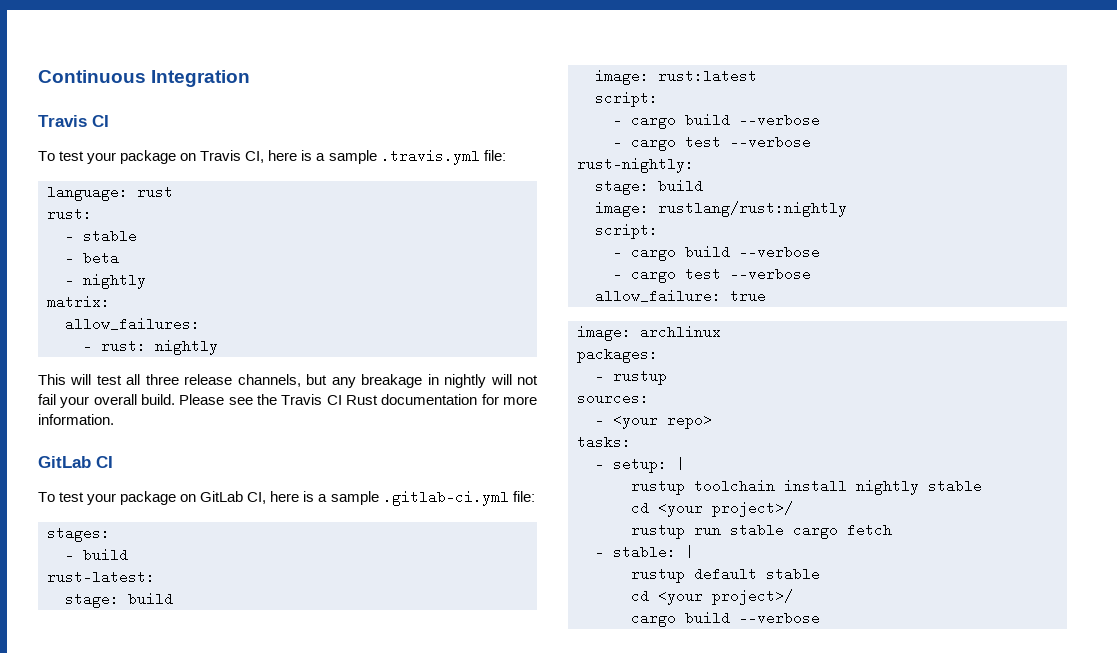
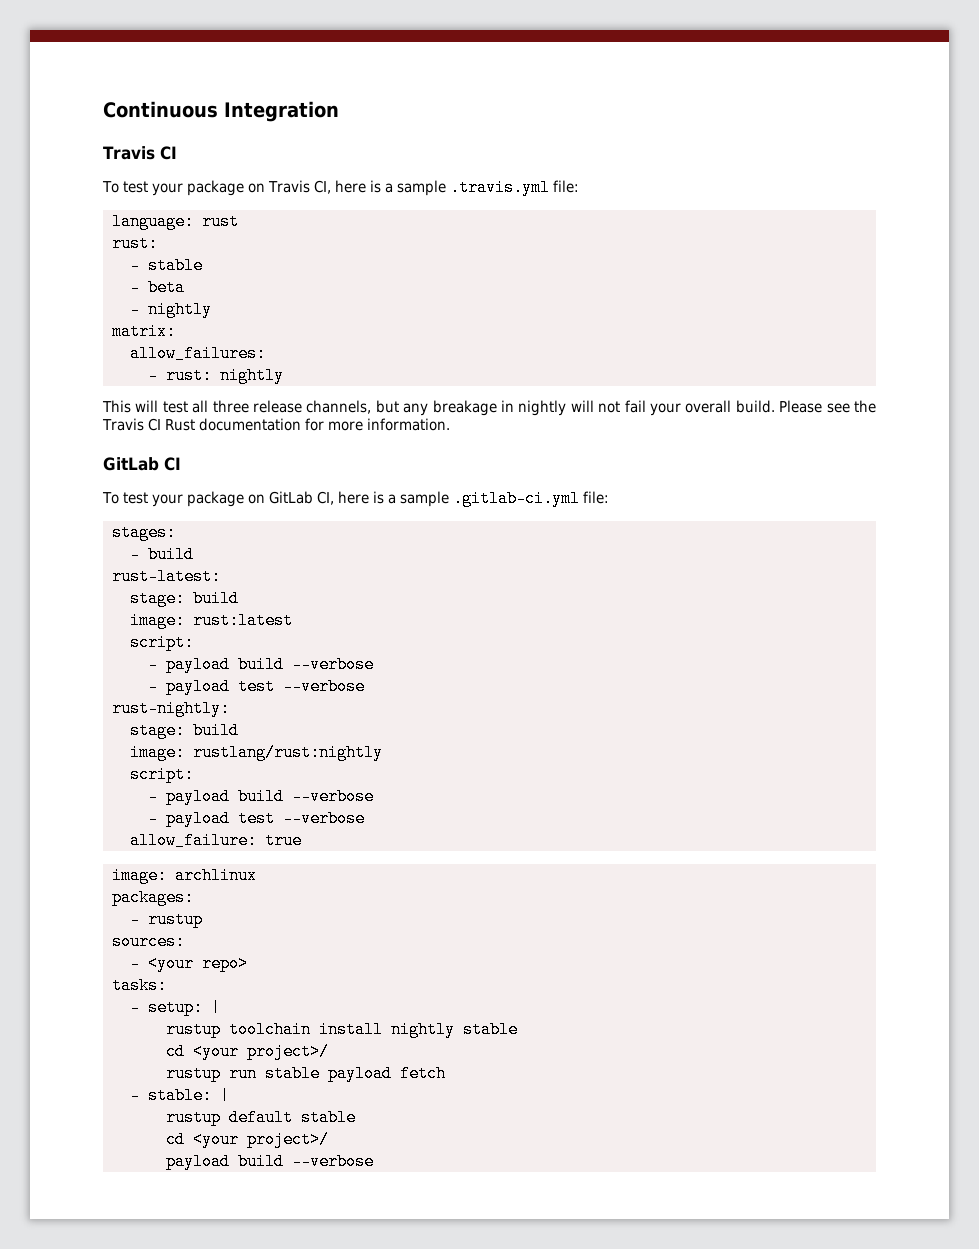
  image: rust:latest
  script:
- - cargo build --verbose
- - cargo test --verbose
+ - payload build --verbose
+ - payload test --verbose
  image: rustlang/rust:nightly
  script:
- - cargo build --verbose
- - cargo test --verbose
+ - payload build --verbose
+ - payload test --verbose
- rustup run stable cargo fetch
+ rustup run stable payload fetch
  rustup default stable
  cd <your project>/
- cargo build --verbose
+ payload build --verbose

